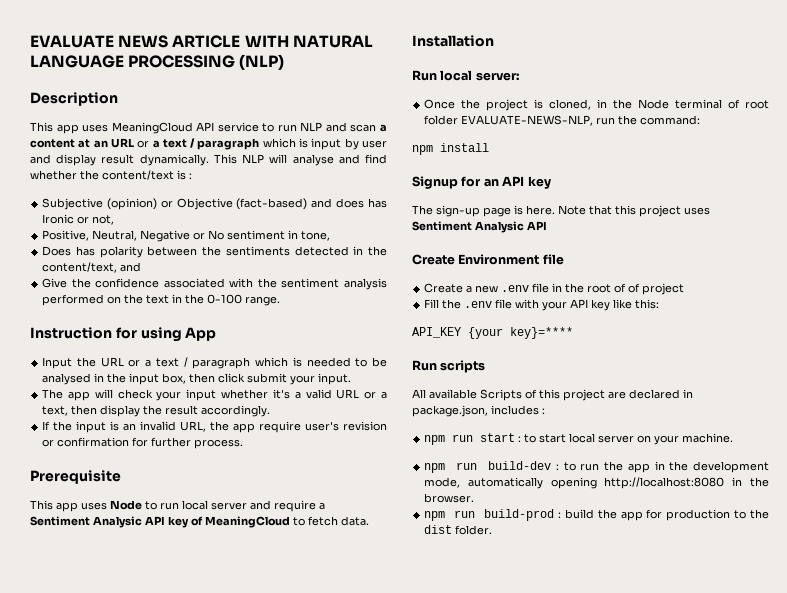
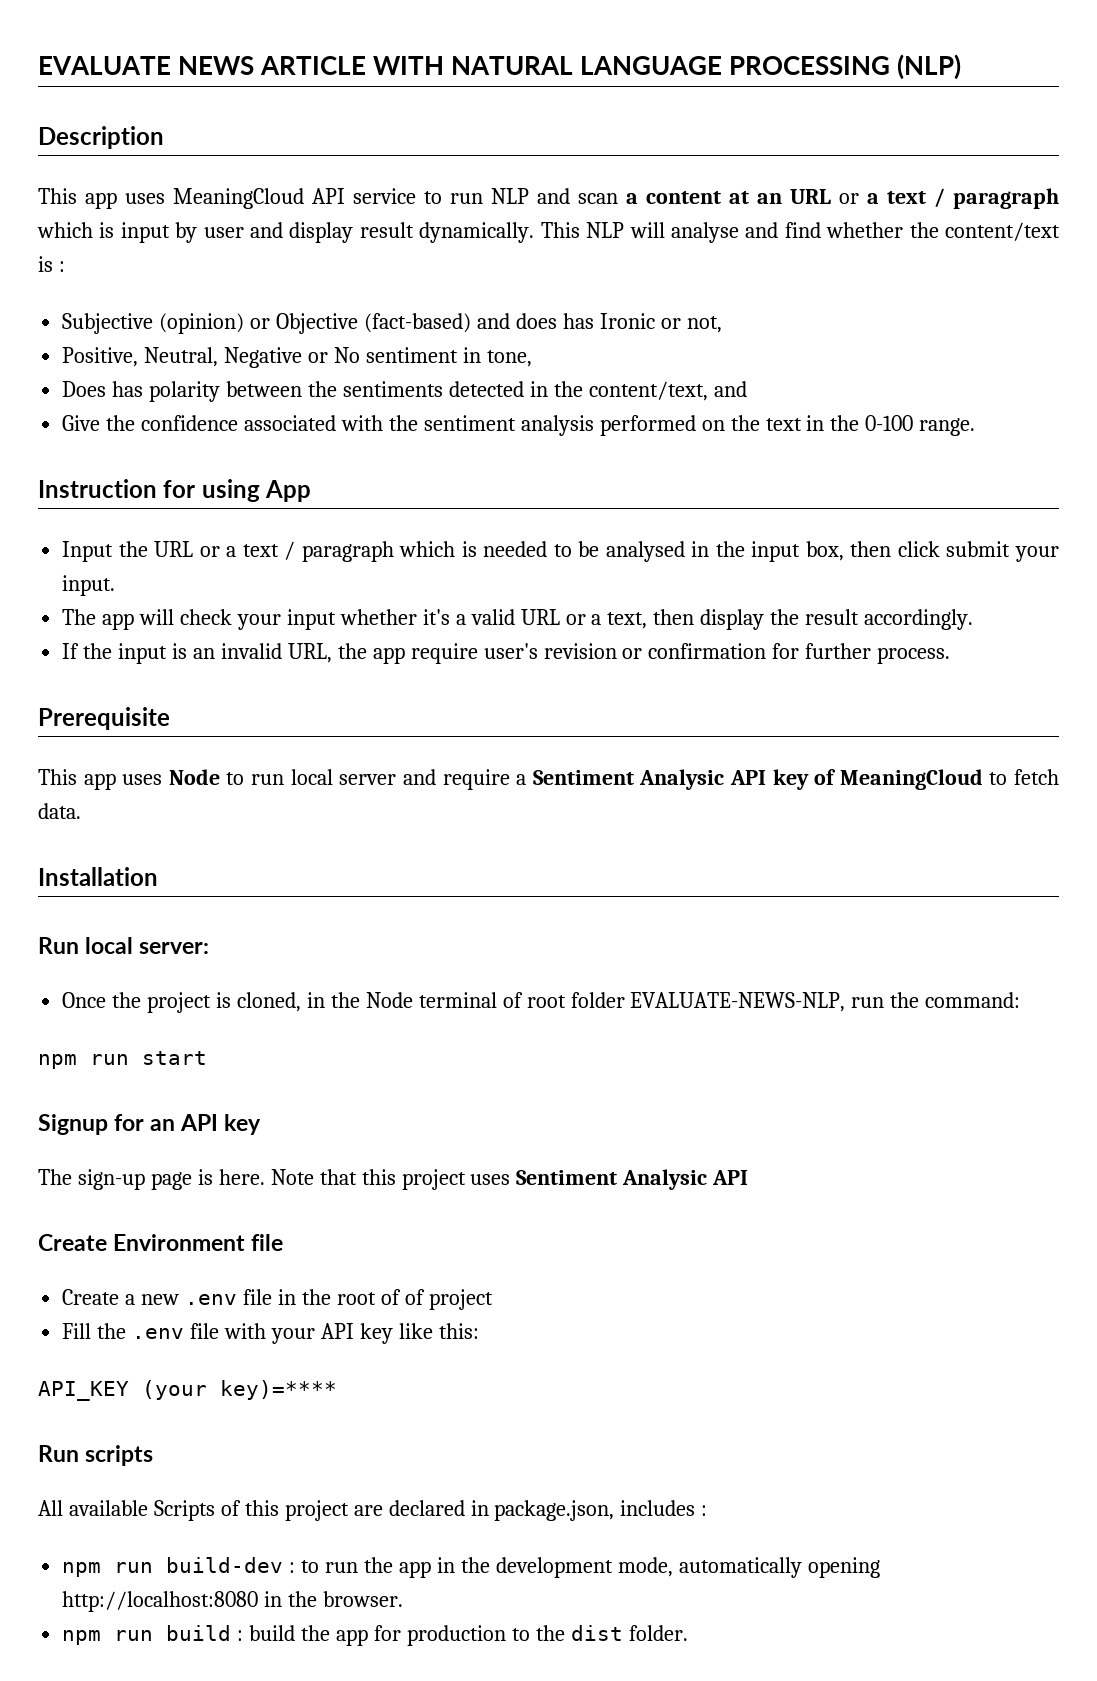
- npm install
+ npm run start
- API_KEY {your key}=****
+ API_KEY (your key)=****
- npm run start : to start local server on your machine.
- npm run build-prod : build the app for production to the dist folder.
+ npm run build : build the app for production to the dist folder.

